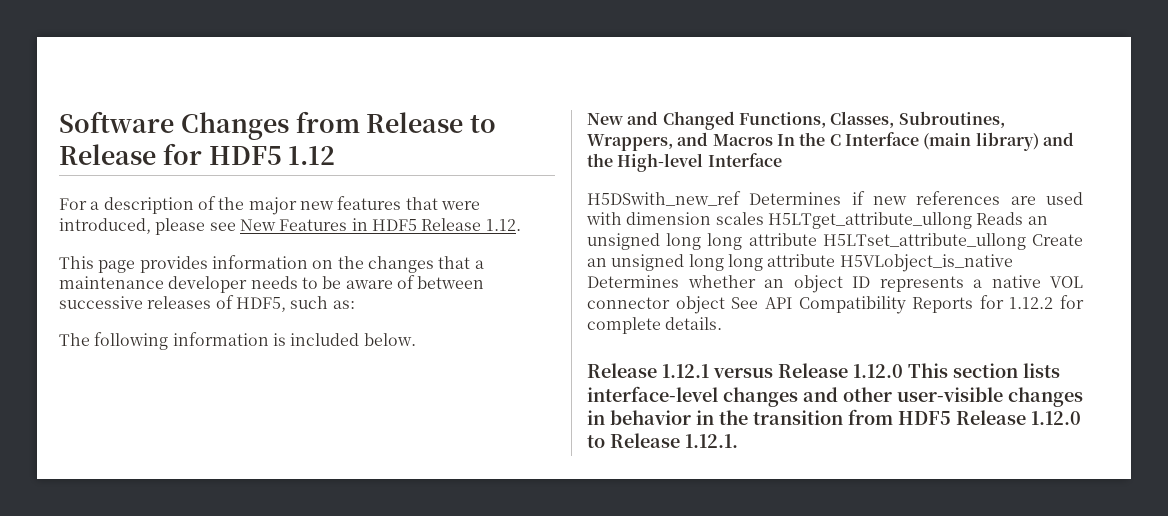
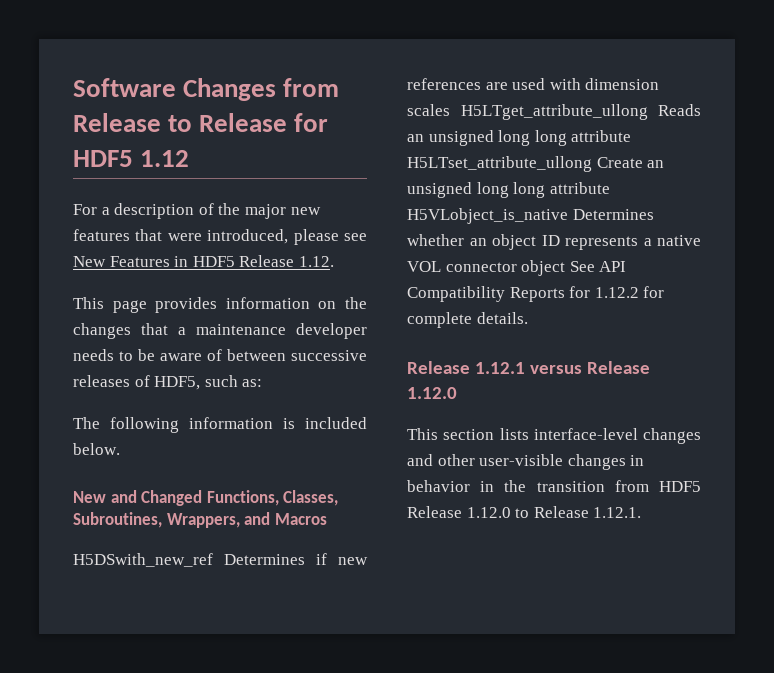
- New and Changed Functions, Classes, Subroutines, Wrappers, and Macros In the C Interface (main library) and the High-level Interface
+ New and Changed Functions, Classes, Subroutines, Wrappers, and Macros
- Release 1.12.1 versus Release 1.12.0 This section lists interface-level changes and other user-visible changes in behavior in the transition from HDF5 Release 1.12.0 to Release 1.12.1.
+ Release 1.12.1 versus Release 1.12.0
+ This section lists interface-level changes and other user-visible changes in behavior in the transition from HDF5 Release 1.12.0 to Release 1.12.1.

